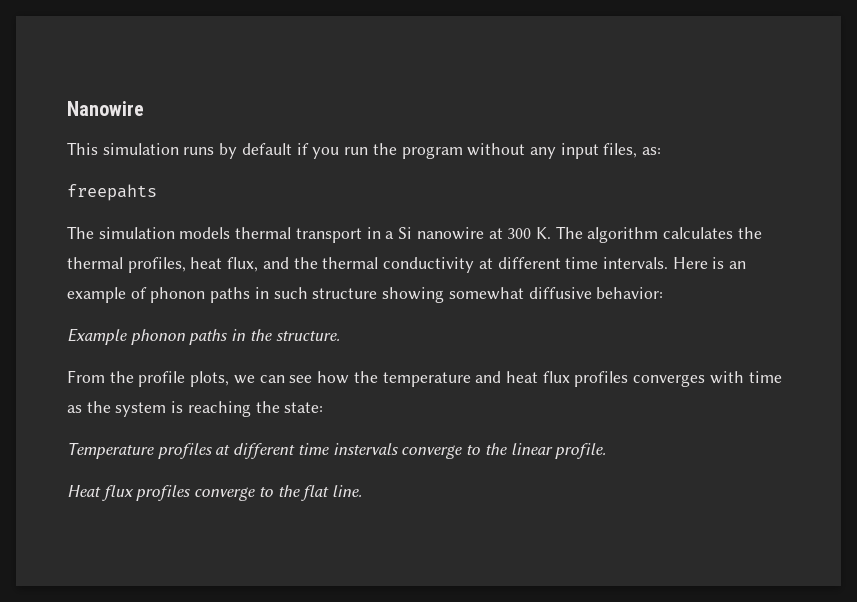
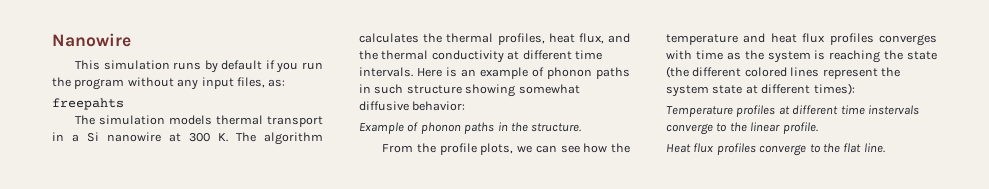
- Example phonon paths in the structure.
+ Example of phonon paths in the structure.
- From the profile plots, we can see how the temperature and heat flux profiles converges with time as the system is reaching the state:
+ From the profile plots, we can see how the temperature and heat flux profiles converges with time as the system is reaching the state (the different colored lines represent the system state at different times):

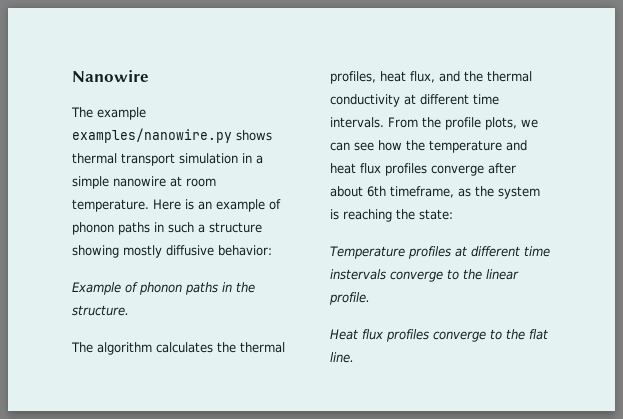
- This simulation runs by default if you run the program without any input files, as:
- freepahts
- The simulation models thermal transport in a Si nanowire at 300 K. The algorithm calculates the thermal profiles, heat flux, and the thermal conductivity at different time intervals. Here is an example of phonon paths in such structure showing somewhat diffusive behavior:
+ The example examples/nanowire.py shows thermal transport simulation in a simple nanowire at room temperature. Here is an example of phonon paths in such a structure showing mostly diffusive behavior:
  Example of phonon paths in the structure.
- From the profile plots, we can see how the temperature and heat flux profiles converges with time as the system is reaching the state (the different colored lines represent the system state at different times):
+ The algorithm calculates the thermal profiles, heat flux, and the thermal conductivity at different time intervals. From the profile plots, we can see how the temperature and heat flux profiles converge after about 6th timeframe, as the system is reaching the state:

